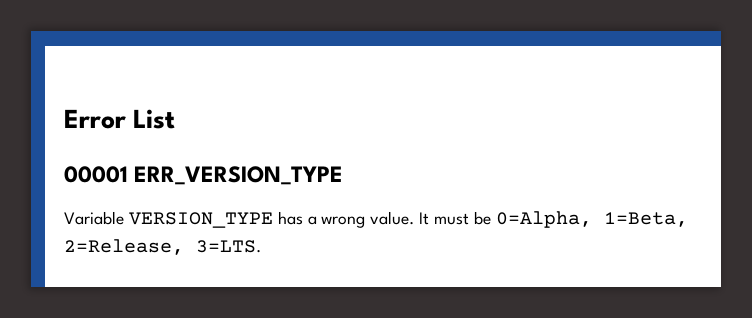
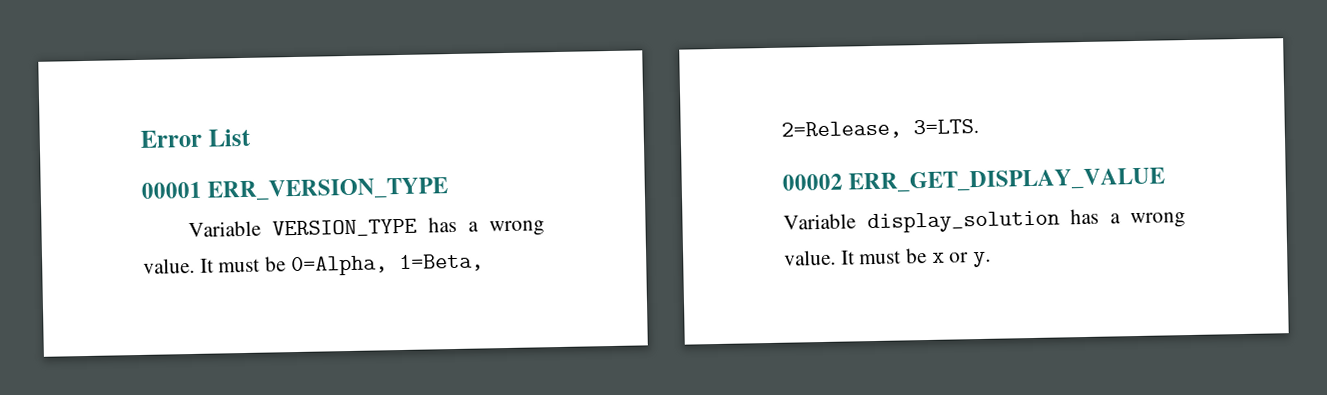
+ 00002 ERR_GET_DISPLAY_VALUE
+ Variable display_solution has a wrong value. It must be x or y.

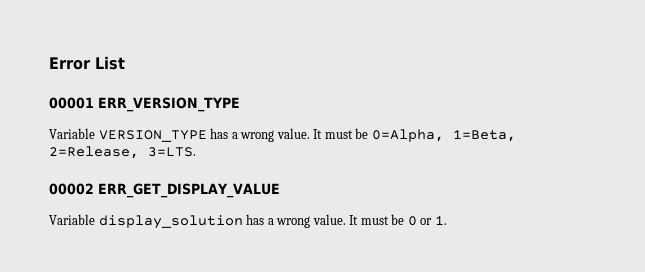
- It must be x or y.
+ It must be 0 or 1.

